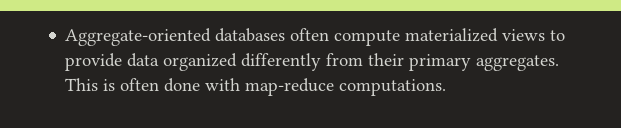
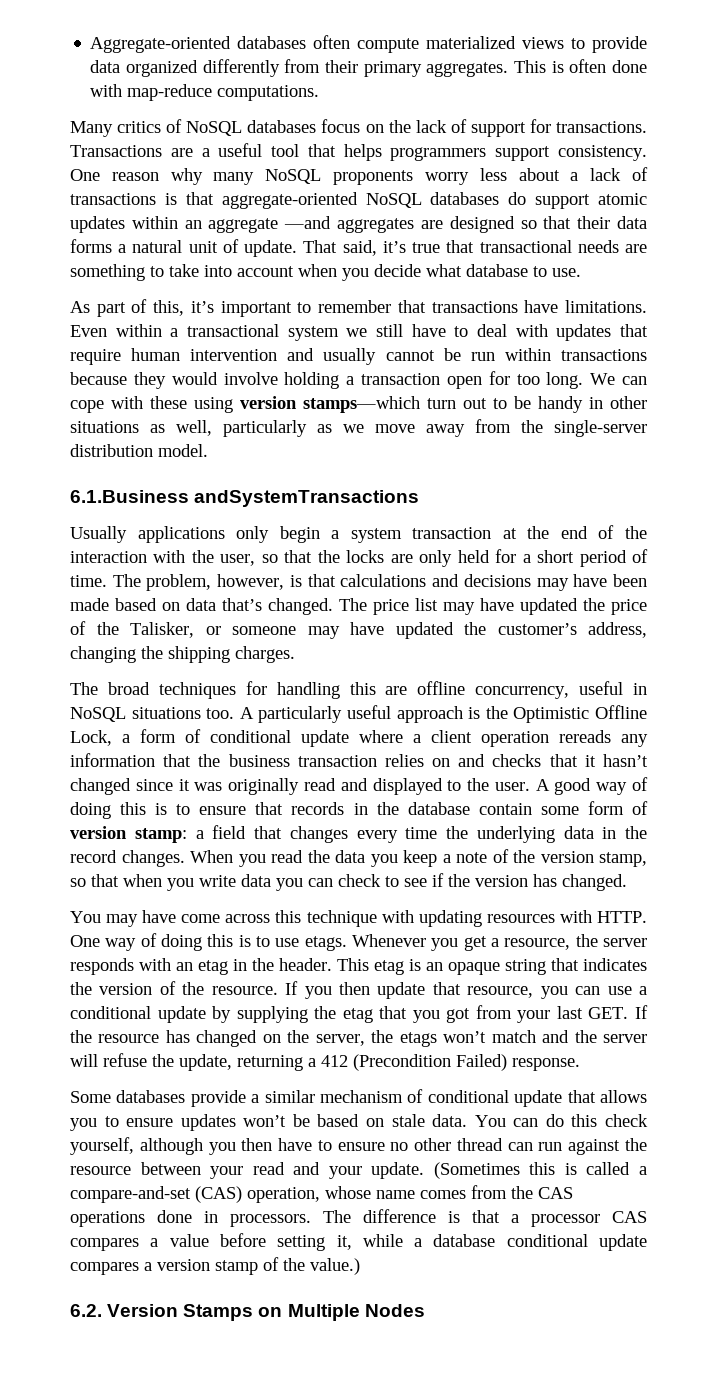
+ Many critics of NoSQL databases focus on the lack of support for transactions. Transactions are a useful tool that helps programmers support consistency. One reason why many NoSQL proponents worry less about a lack of transactions is that aggregate-oriented NoSQL databases do support atomic updates within an aggregate —and aggregates are designed so that their data forms a natural unit of update. That said, it’s true that transactional needs are something to take into account when you decide what database to use.
+ As part of this, it’s important to remember that transactions have limitations. Even within a transactional system we still have to deal with updates that require human intervention and usually cannot be run within transactions because they would involve holding a transaction open for too long. We can cope with these using version stamps—which turn out to be handy in other situations as well, particularly as we move away from the single-server distribution model.
+ 6.1.Business andSystemTransactions
+ Usually applications only begin a system transaction at the end of the interaction with the user, so that the locks are only held for a short period of time. The problem, however, is that calculations and decisions may have been made based on data that’s changed. The price list may have updated the price of the Talisker, or someone may have updated the customer’s address, changing the shipping charges.
+ The broad techniques for handling this are offline concurrency, useful in NoSQL situations too. A particularly useful approach is the Optimistic Offline Lock, a form of conditional update where a client operation rereads any information that the business transaction relies on and checks that it hasn’t changed since it was originally read and displayed to the user. A good way of doing this is to ensure that records in the database contain some form of version stamp: a field that changes every time the underlying data in the record changes. When you read the data you keep a note of the version stamp, so that when you write data you can check to see if the version has changed.
+ You may have come across this technique with updating resources with HTTP. One way of doing this is to use etags. Whenever you get a resource, the server responds with an etag in the header. This etag is an opaque string that indicates the version of the resource. If you then update that resource, you can use a conditional update by supplying the etag that you got from your last GET. If the resource has changed on the server, the etags won’t match and the server will refuse the update, returning a 412 (Precondition Failed) response.
+ Some databases provide a similar mechanism of conditional update that allows you to ensure updates won’t be based on stale data. You can do this check yourself, although you then have to ensure no other thread can run against the resource between your read and your update. (Sometimes this is called a compare-and-set (CAS) operation, whose name comes from the CAS operations done in processors. The difference is that a processor CAS compares a value before setting it, while a database conditional update compares a version stamp of the value.)
+ 6.2. Version Stamps on Multiple Nodes

